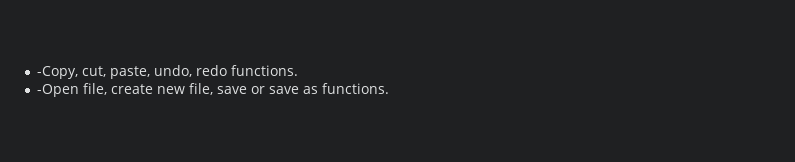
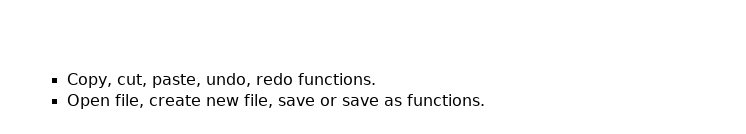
- -Copy, cut, paste, undo, redo functions.
+ Copy, cut, paste, undo, redo functions.
- -Open file, create new file, save or save as functions.
+ Open file, create new file, save or save as functions.

